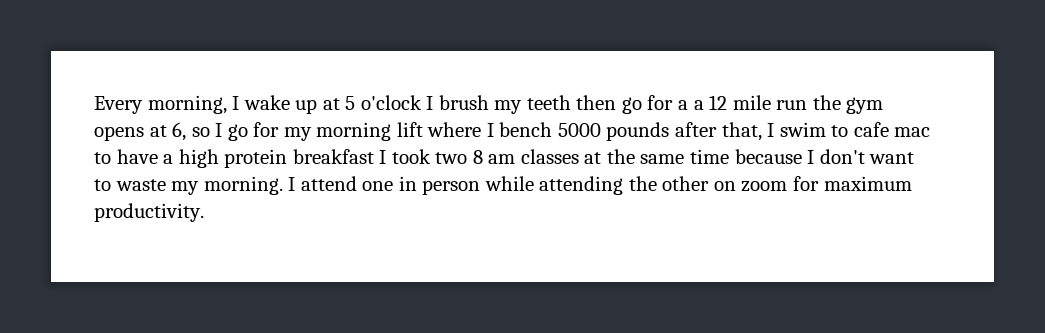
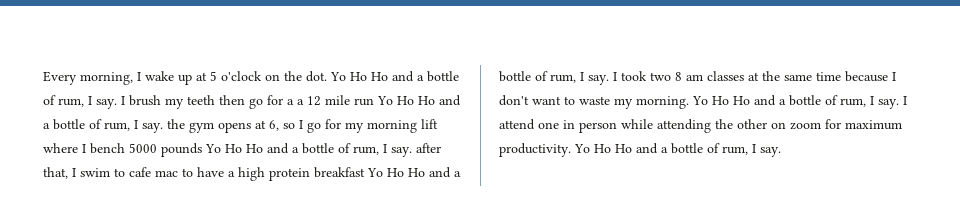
- Every morning, I wake up at 5 o'clock I brush my teeth then go for a a 12 mile run the gym opens at 6, so I go for my morning lift where I bench 5000 pounds after that, I swim to cafe mac to have a high protein breakfast I took two 8 am classes at the same time because I don't want to waste my morning.
+ Every morning, I wake up at 5 o'clock on the dot. Yo Ho Ho and a bottle of rum, I say. I brush my teeth then go for a a 12 mile run Yo Ho Ho and a bottle of rum, I say. the gym opens at 6, so I go for my morning lift where I bench 5000 pounds Yo Ho Ho and a bottle of rum, I say. after that, I swim to cafe mac to have a high protein breakfast Yo Ho Ho and a bottle of rum, I say. I took two 8 am classes at the same time because I don't want to waste my morning. Yo Ho Ho and a bottle of rum, I say.
- I attend one in person while attending the other on zoom for maximum productivity.
+ I attend one in person while attending the other on zoom for maximum productivity. Yo Ho Ho and a bottle of rum, I say.

